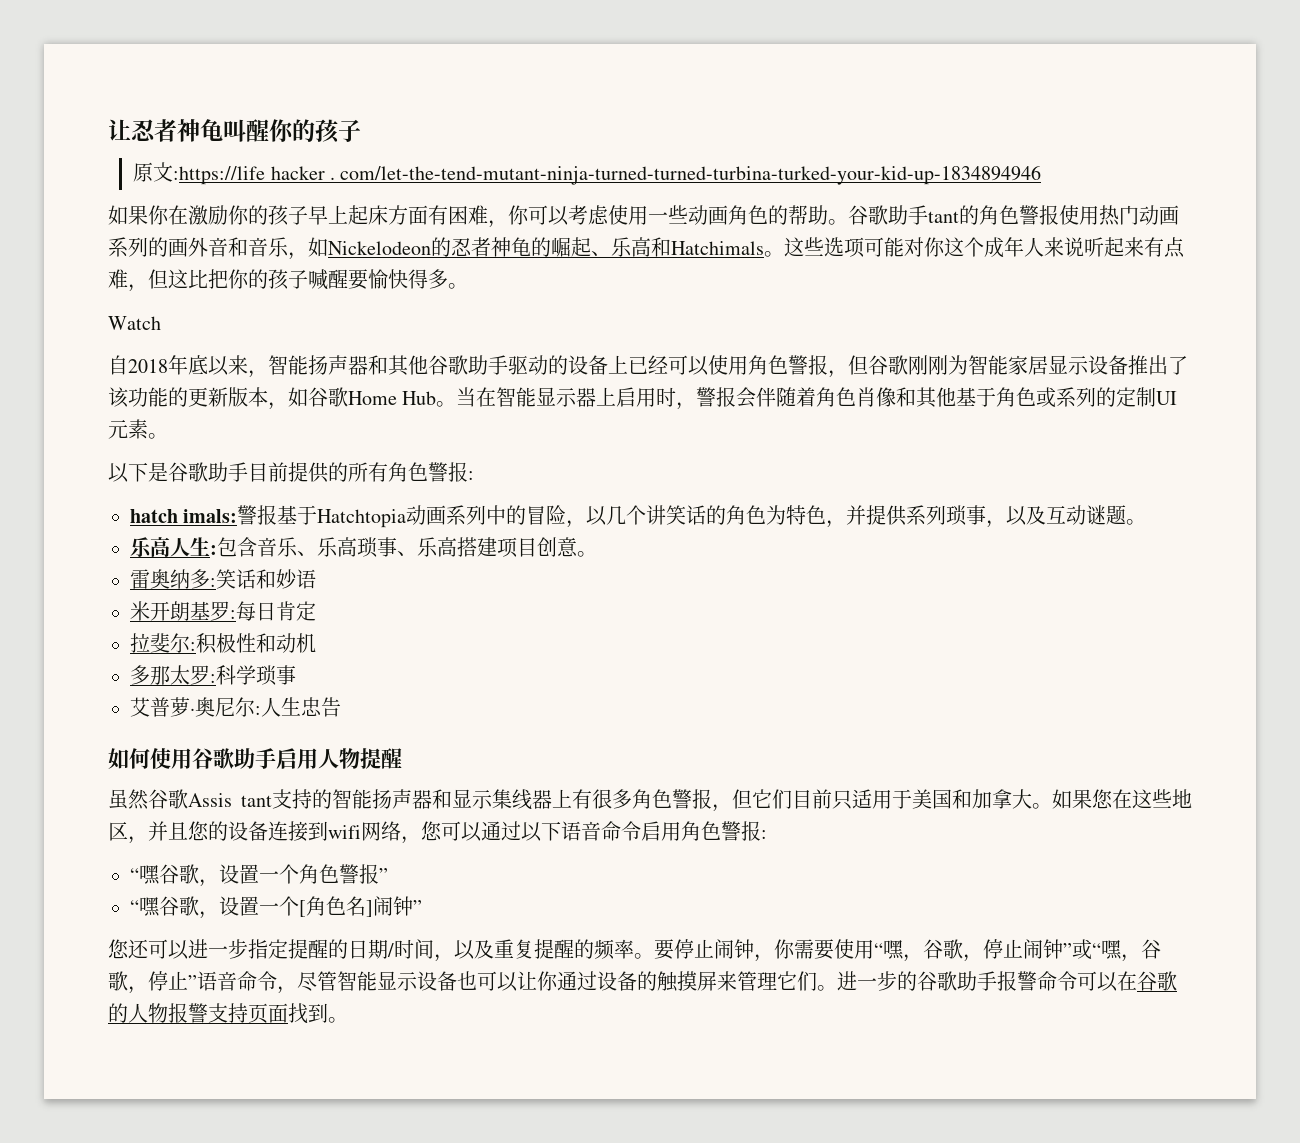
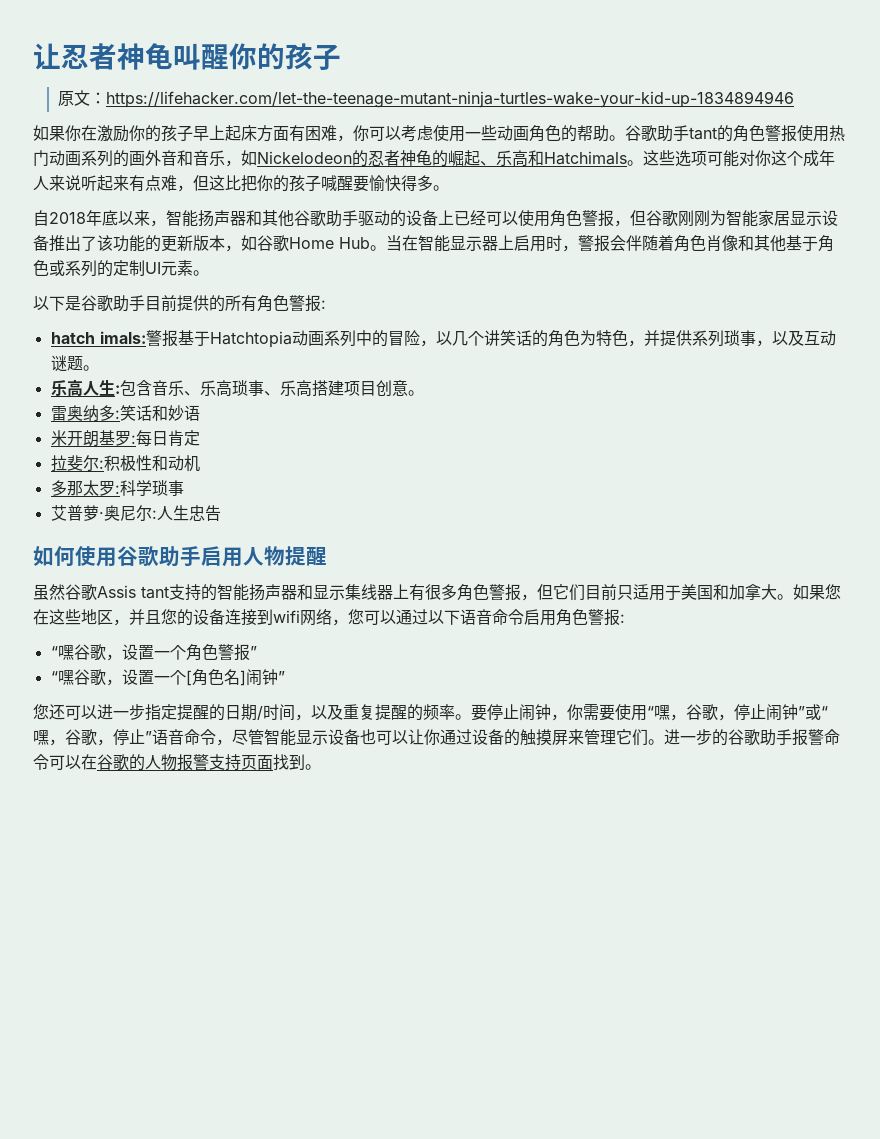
- 原文:https://life hacker . com/let-the-tend-mutant-ninja-turned-turned-turbina-turked-your-kid-up-1834894946
+ 原文：https://lifehacker.com/let-the-teenage-mutant-ninja-turtles-wake-your-kid-up-1834894946
- Watch

